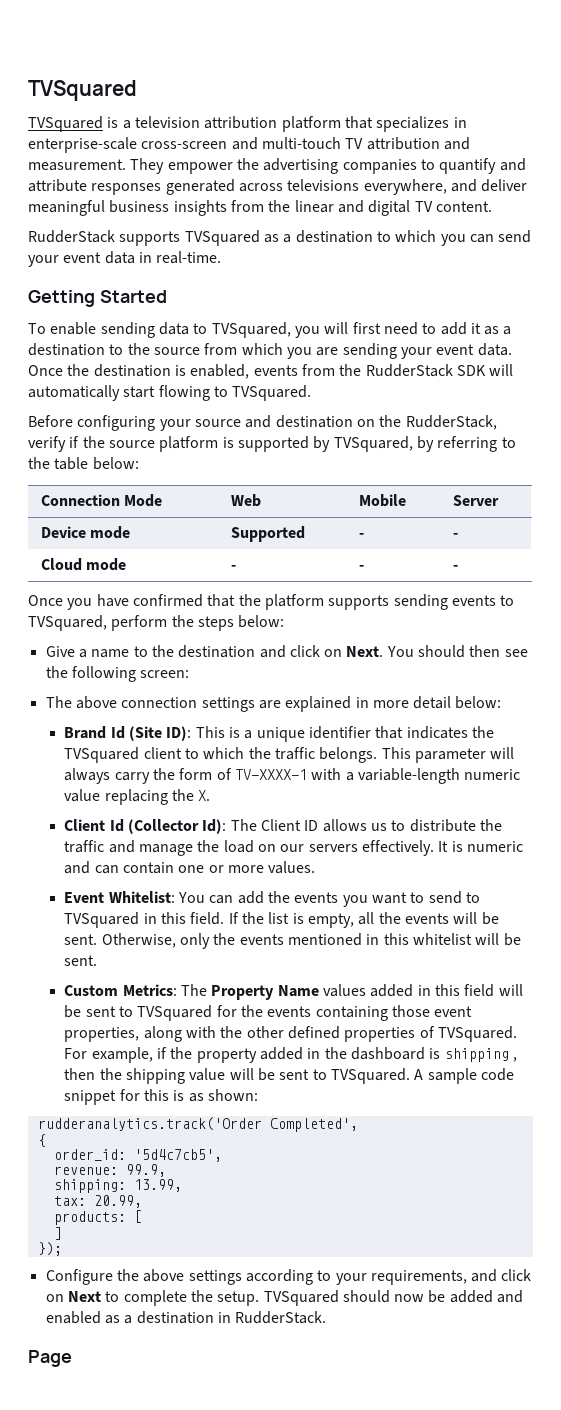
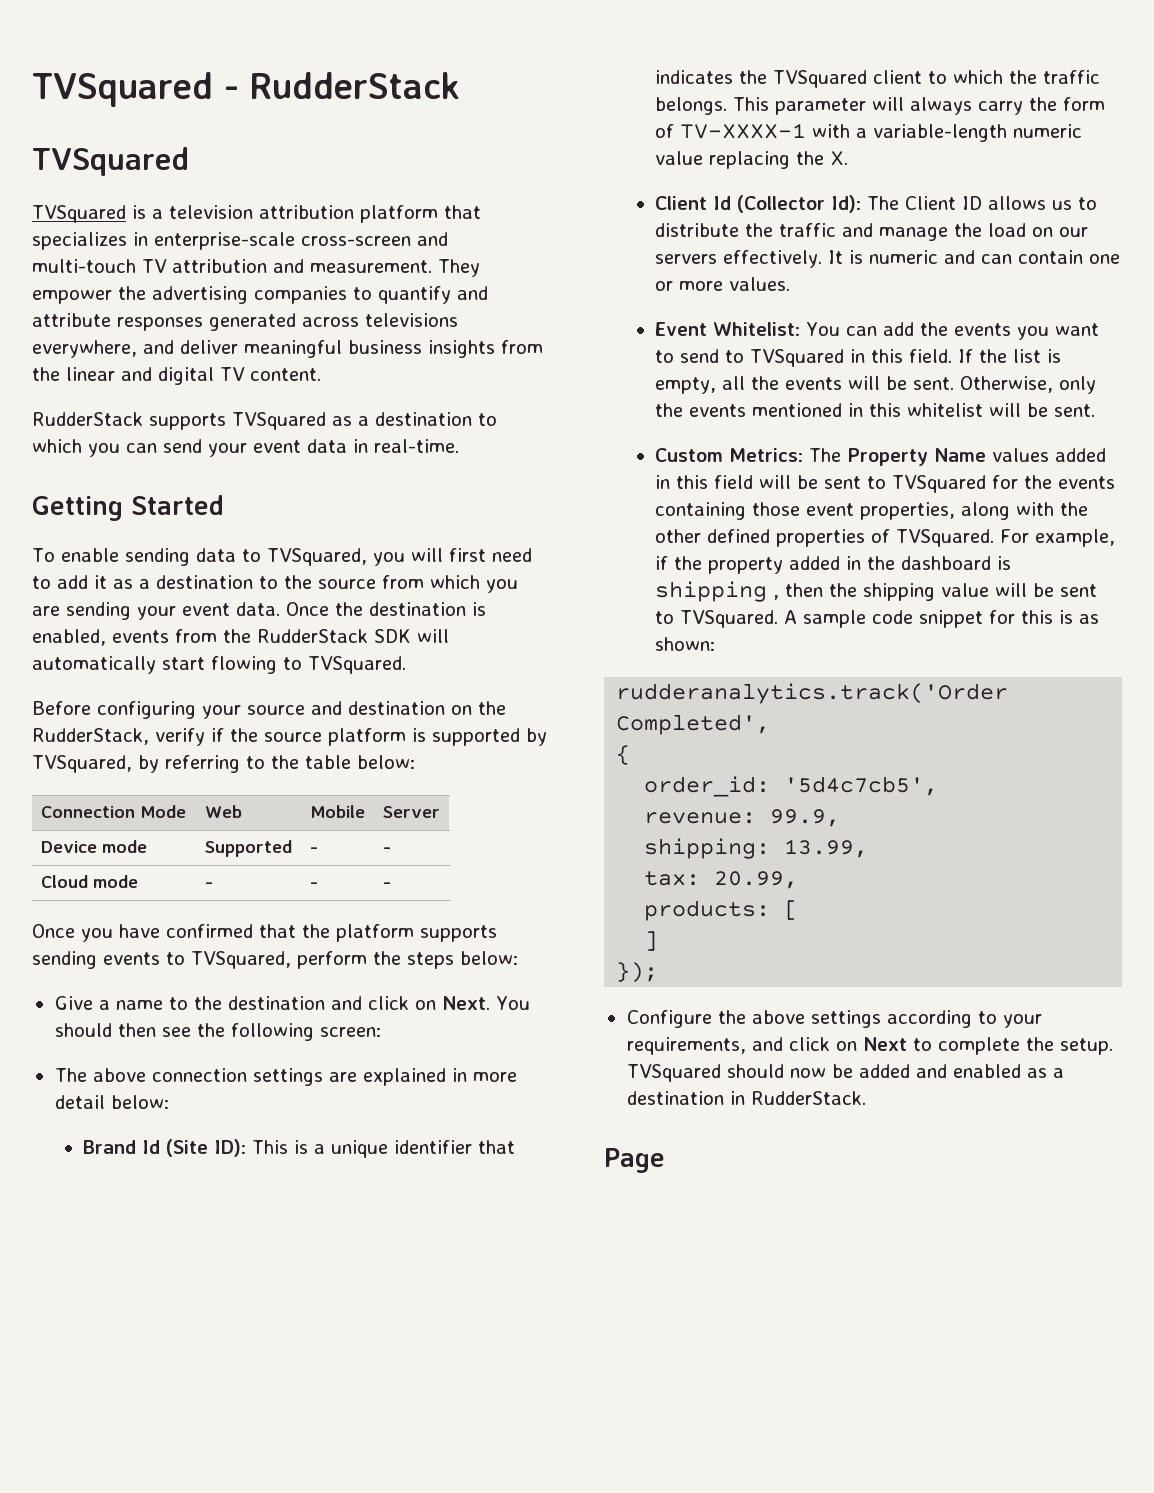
+ TVSquared - RudderStack

